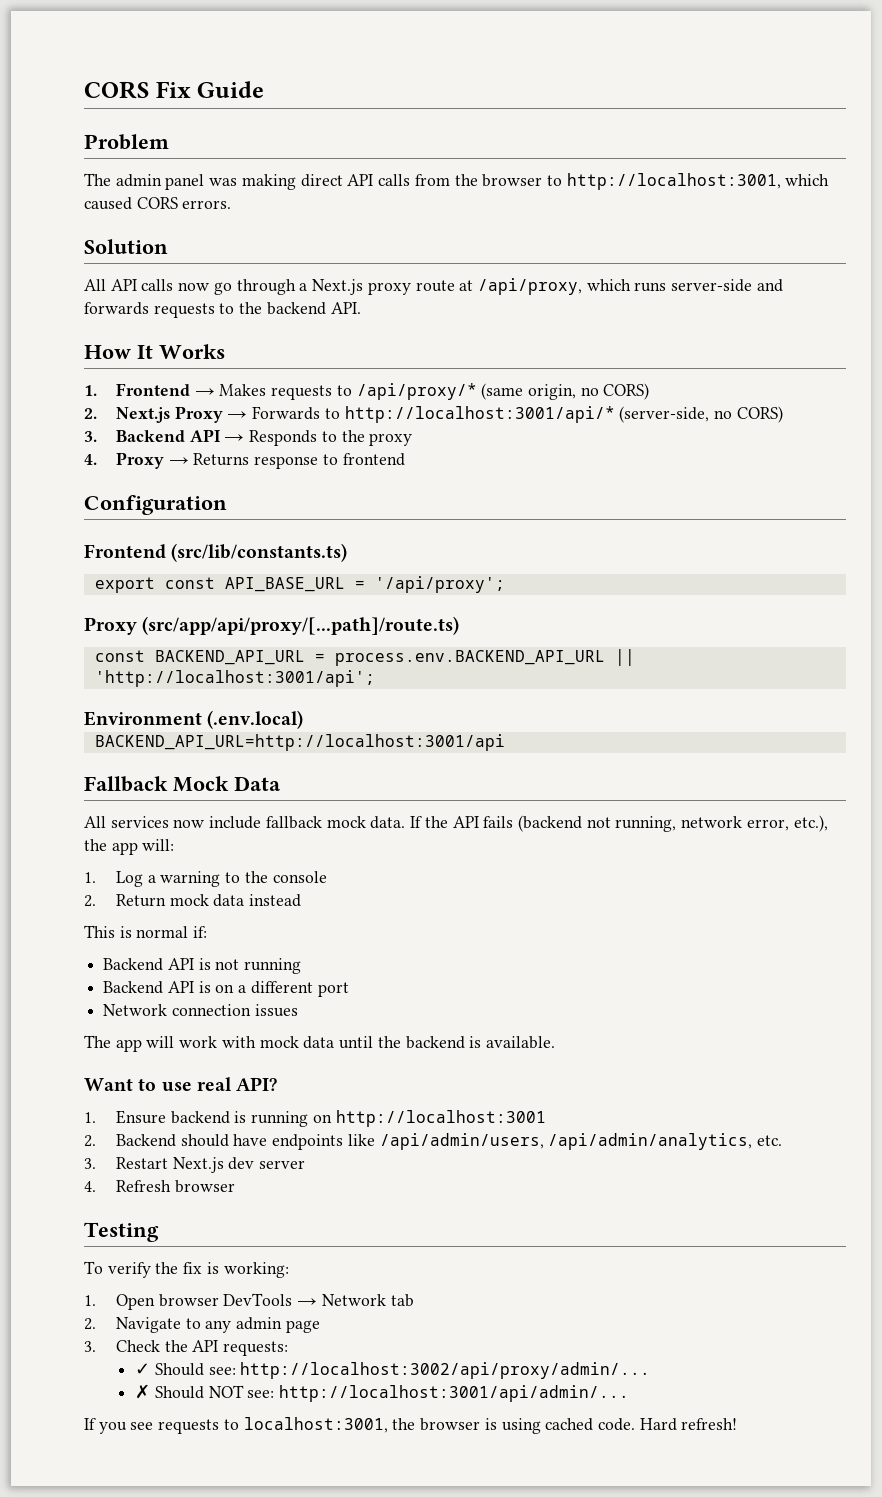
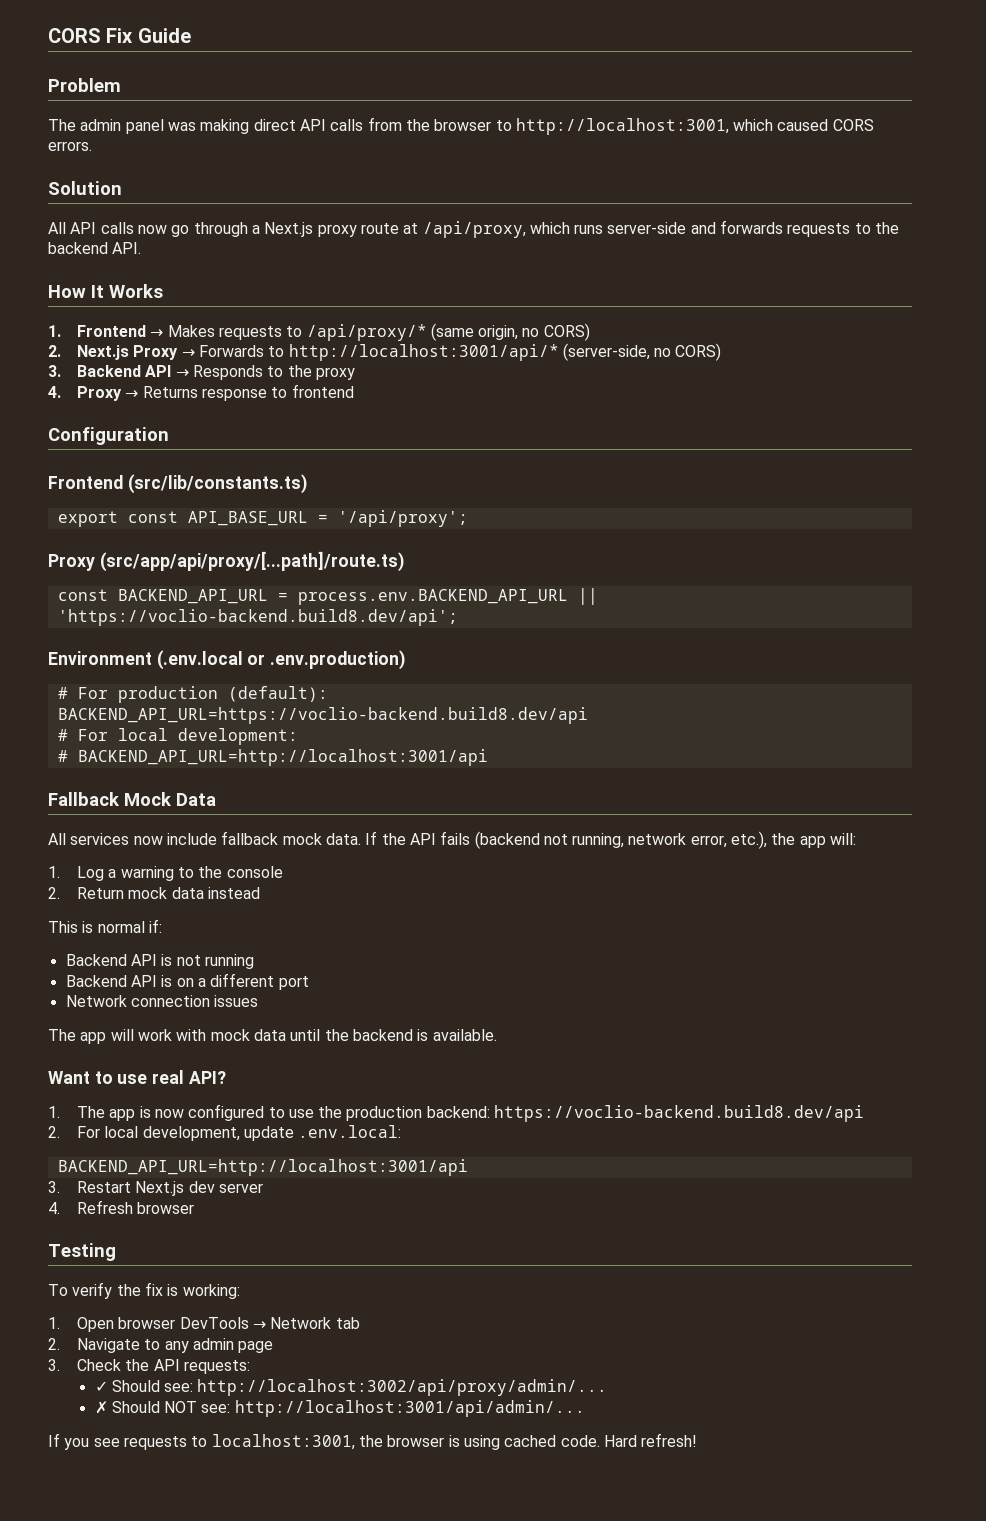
- const BACKEND_API_URL = process.env.BACKEND_API_URL || 'http://localhost:3001/api';
+ const BACKEND_API_URL = process.env.BACKEND_API_URL || 'https://voclio-backend.build8.dev/api';
- Environment (.env.local)
- BACKEND_API_URL=http://localhost:3001/api
+ Environment (.env.local or .env.production)
+ # For production (default):
+ BACKEND_API_URL=https://voclio-backend.build8.dev/api
+ # For local development:
+ # BACKEND_API_URL=http://localhost:3001/api
- 1. Ensure backend is running on http://localhost:3001
- 2. Backend should have endpoints like /api/admin/users, /api/admin/analytics, etc.
+ 1. The app is now configured to use the production backend: https://voclio-backend.build8.dev/api
+ 2. For local development, update .env.local:
+ BACKEND_API_URL=http://localhost:3001/api

